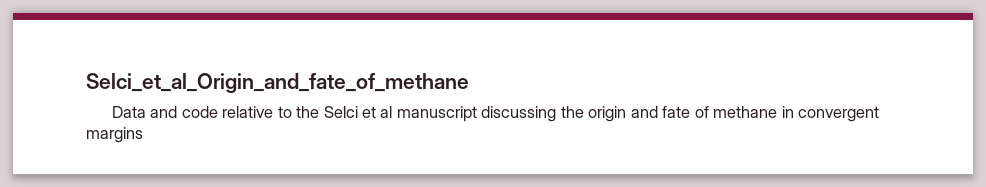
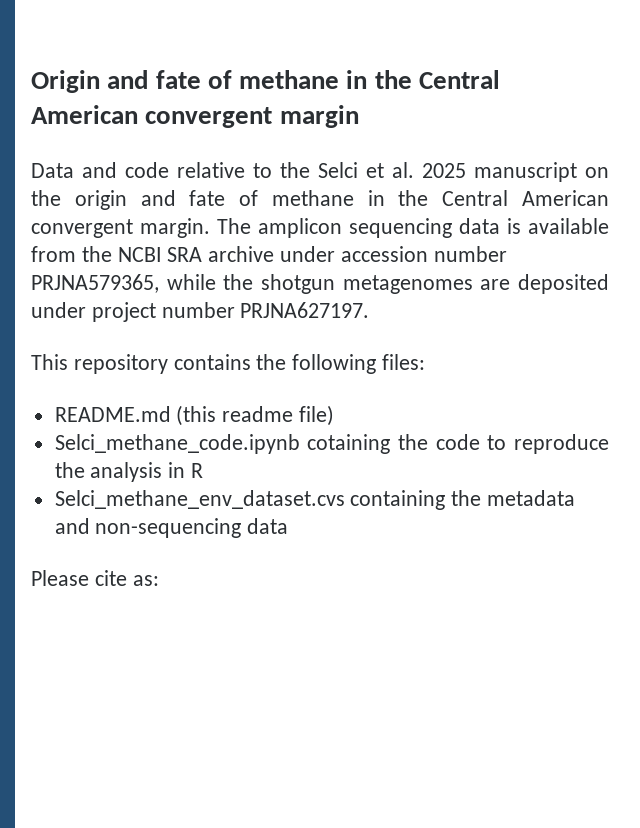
- Selci_et_al_Origin_and_fate_of_methane
+ Origin and fate of methane in the Central American convergent margin
- Data and code relative to the Selci et al manuscript discussing the origin and fate of methane in convergent margins
+ Data and code relative to the Selci et al. 2025 manuscript on the origin and fate of methane in the Central American convergent margin. The amplicon sequencing data is available from the NCBI SRA archive under accession number PRJNA579365, while the shotgun metagenomes are deposited under project number PRJNA627197.
+ This repository contains the following files:
+ README.md (this readme file)
+ Selci_methane_code.ipynb cotaining the code to reproduce the analysis in R
+ Selci_methane_env_dataset.cvs containing the metadata and non-sequencing data
+ Please cite as:

